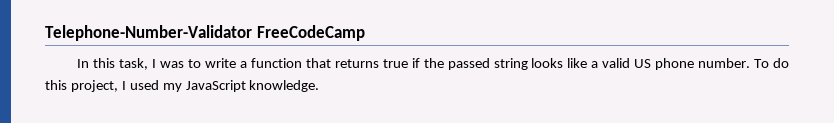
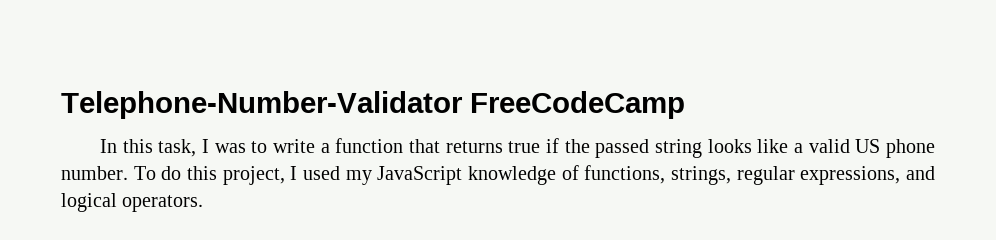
- To do this project, I used my JavaScript knowledge.
+ To do this project, I used my JavaScript knowledge of functions, strings, regular expressions, and logical operators.

